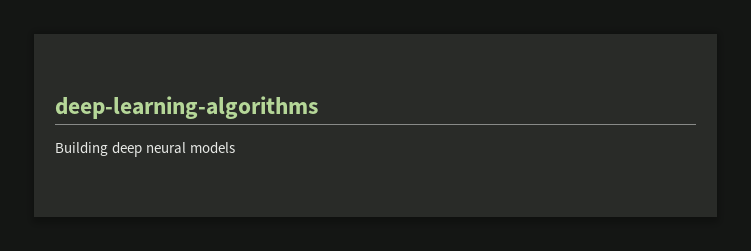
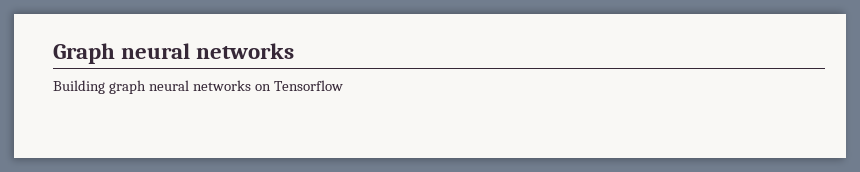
- deep-learning-algorithms
- Building deep neural models
+ Graph neural networks
+ Building graph neural networks on Tensorflow

